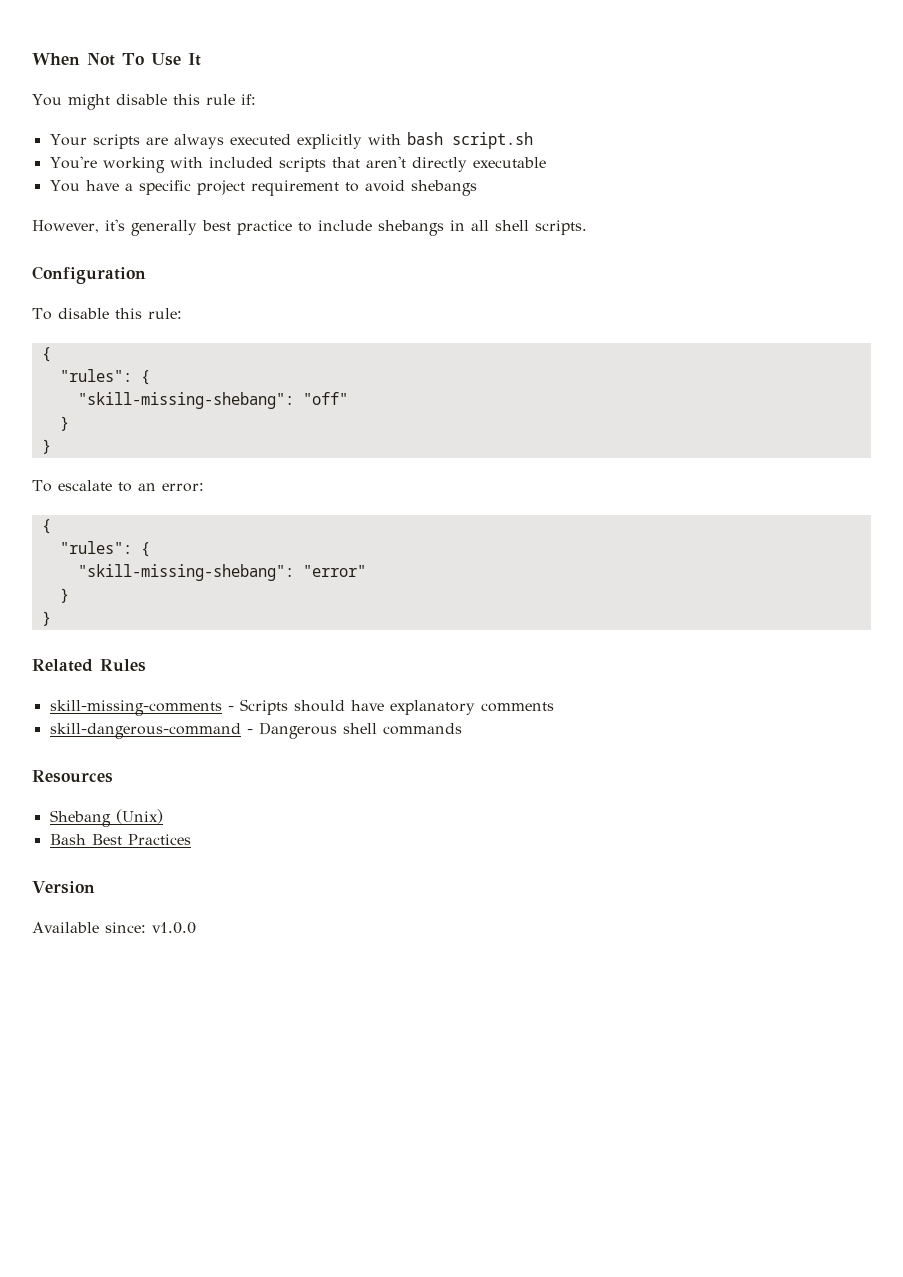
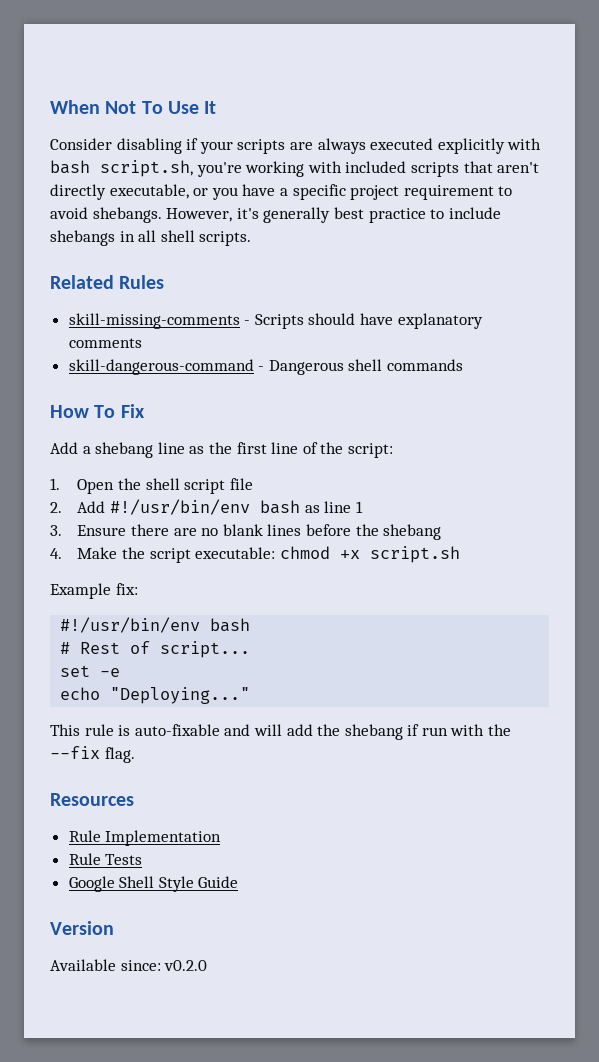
- You might disable this rule if:
- Your scripts are always executed explicitly with bash script.sh
- You're working with included scripts that aren't directly executable
- You have a specific project requirement to avoid shebangs
- However, it's generally best practice to include shebangs in all shell scripts.
+ Consider disabling if your scripts are always executed explicitly with bash script.sh, you're working with included scripts that aren't directly executable, or you have a specific project requirement to avoid shebangs. However, it's generally best practice to include shebangs in all shell scripts.
- Configuration
- To disable this rule:
- {
- "rules": {
- "skill-missing-shebang": "off"
- }
- }
- To escalate to an error:
- {
- "rules": {
- "skill-missing-shebang": "error"
- }
- }
+ How To Fix
+ Add a shebang line as the first line of the script:
+ 1. Open the shell script file
+ 2. Add #!/usr/bin/env bash as line 1
+ 3. Ensure there are no blank lines before the shebang
+ 4. Make the script executable: chmod +x script.sh
+ Example fix:
+ #!/usr/bin/env bash
+ # Rest of script...
+ set -e
+ echo "Deploying..."
+ This rule is auto-fixable and will add the shebang if run with the --fix flag.
  Resources
- Shebang (Unix)
- Bash Best Practices
+ Rule Implementation
+ Rule Tests
+ Google Shell Style Guide
- Available since: v1.0.0
+ Available since: v0.2.0

